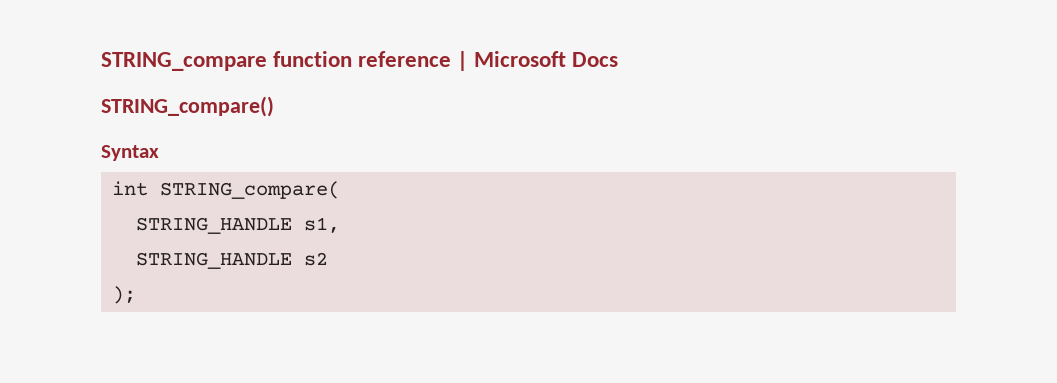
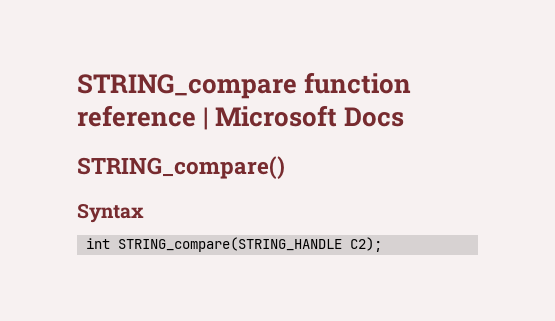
- int STRING_compare(
- STRING_HANDLE s1,
- STRING_HANDLE s2
- );
+ int STRING_compare(STRING_HANDLE C2);

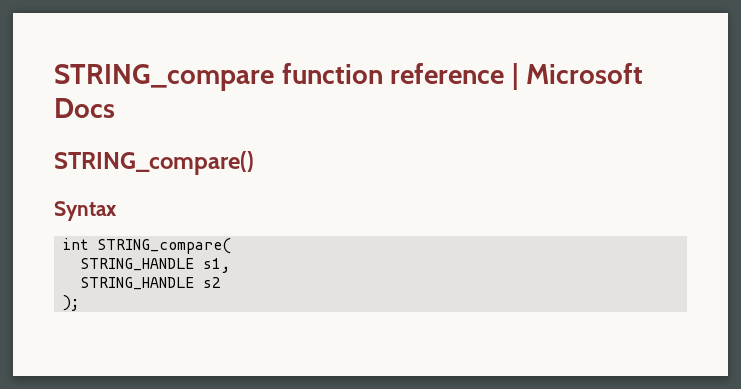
- int STRING_compare(STRING_HANDLE C2);
+ int STRING_compare(
+ STRING_HANDLE s1,
+ STRING_HANDLE s2
+ );

